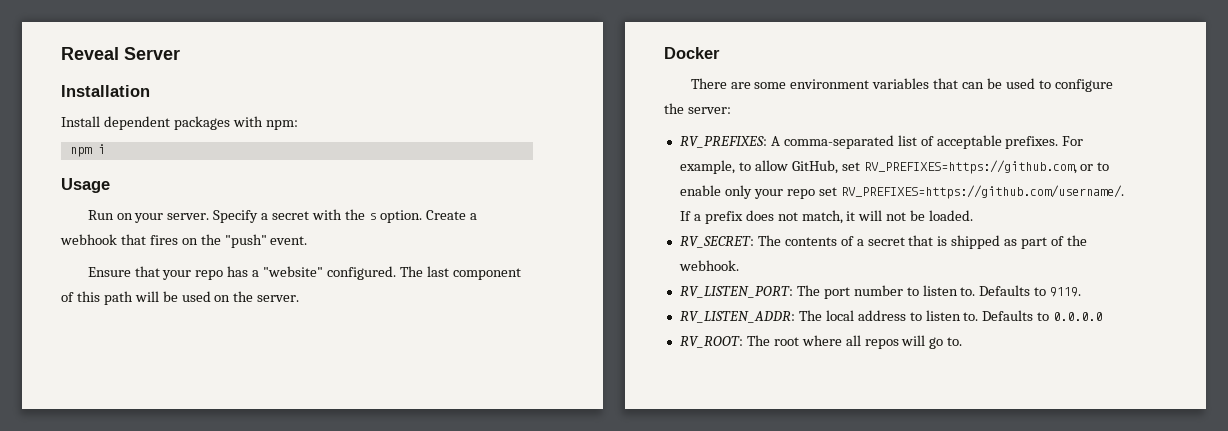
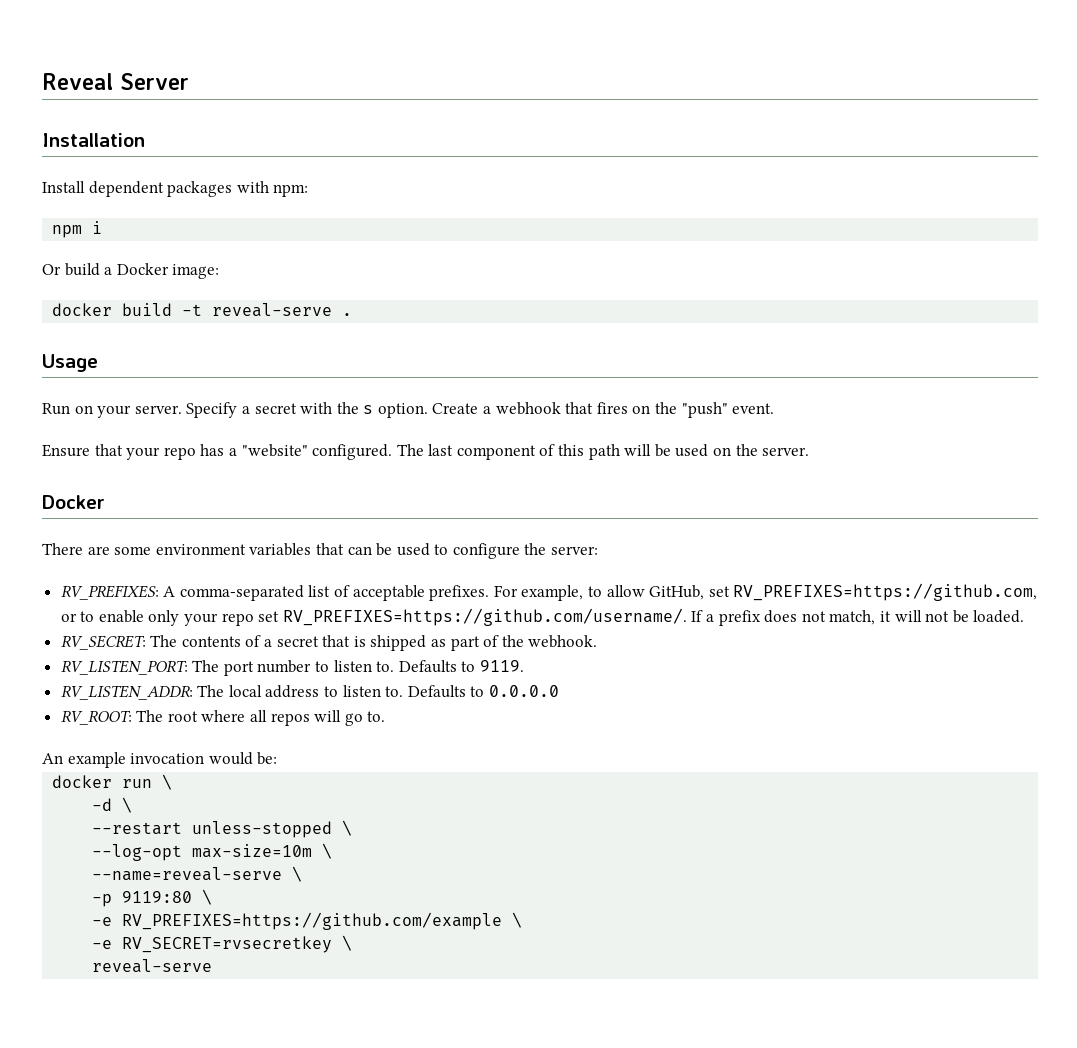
+ Or build a Docker image:
+ docker build -t reveal-serve .
+ An example invocation would be:
+ docker run \
+ -d \
+ --restart unless-stopped \
+ --log-opt max-size=10m \
+ --name=reveal-serve \
+ -p 9119:80 \
+ -e RV_PREFIXES=https://github.com/example \
+ -e RV_SECRET=rvsecretkey \
+ reveal-serve

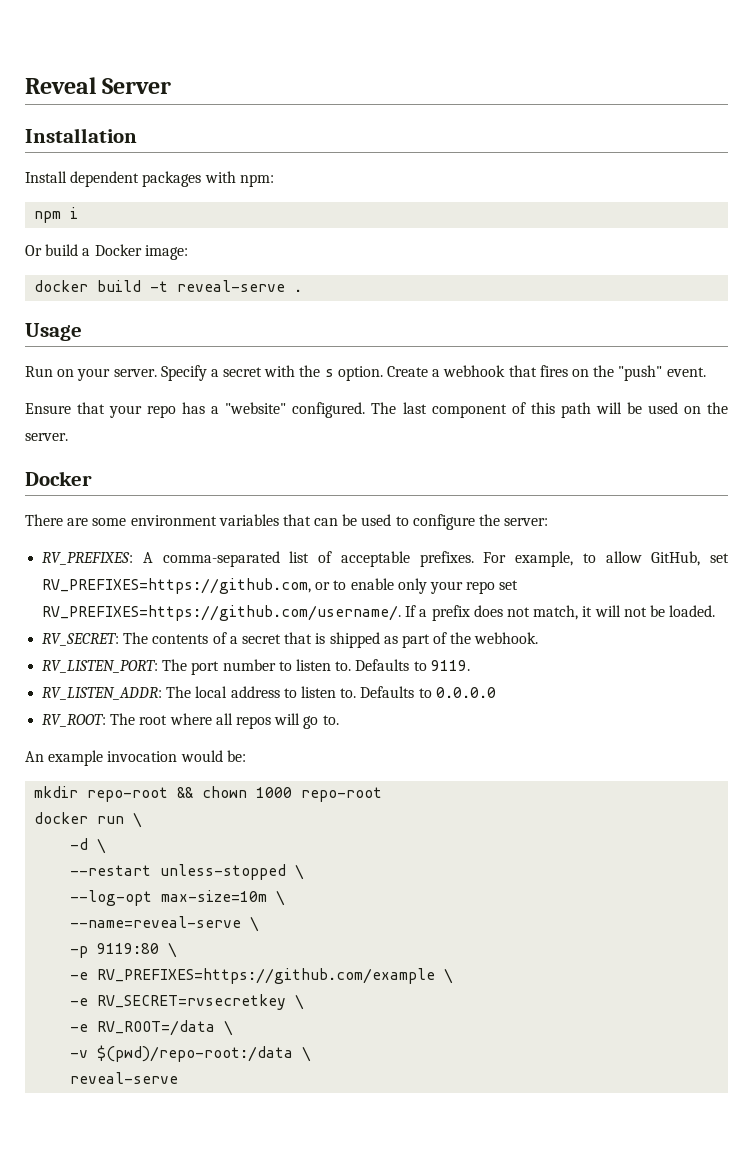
+ mkdir repo-root && chown 1000 repo-root
+ -e RV_ROOT=/data \
+ -v $(pwd)/repo-root:/data \

